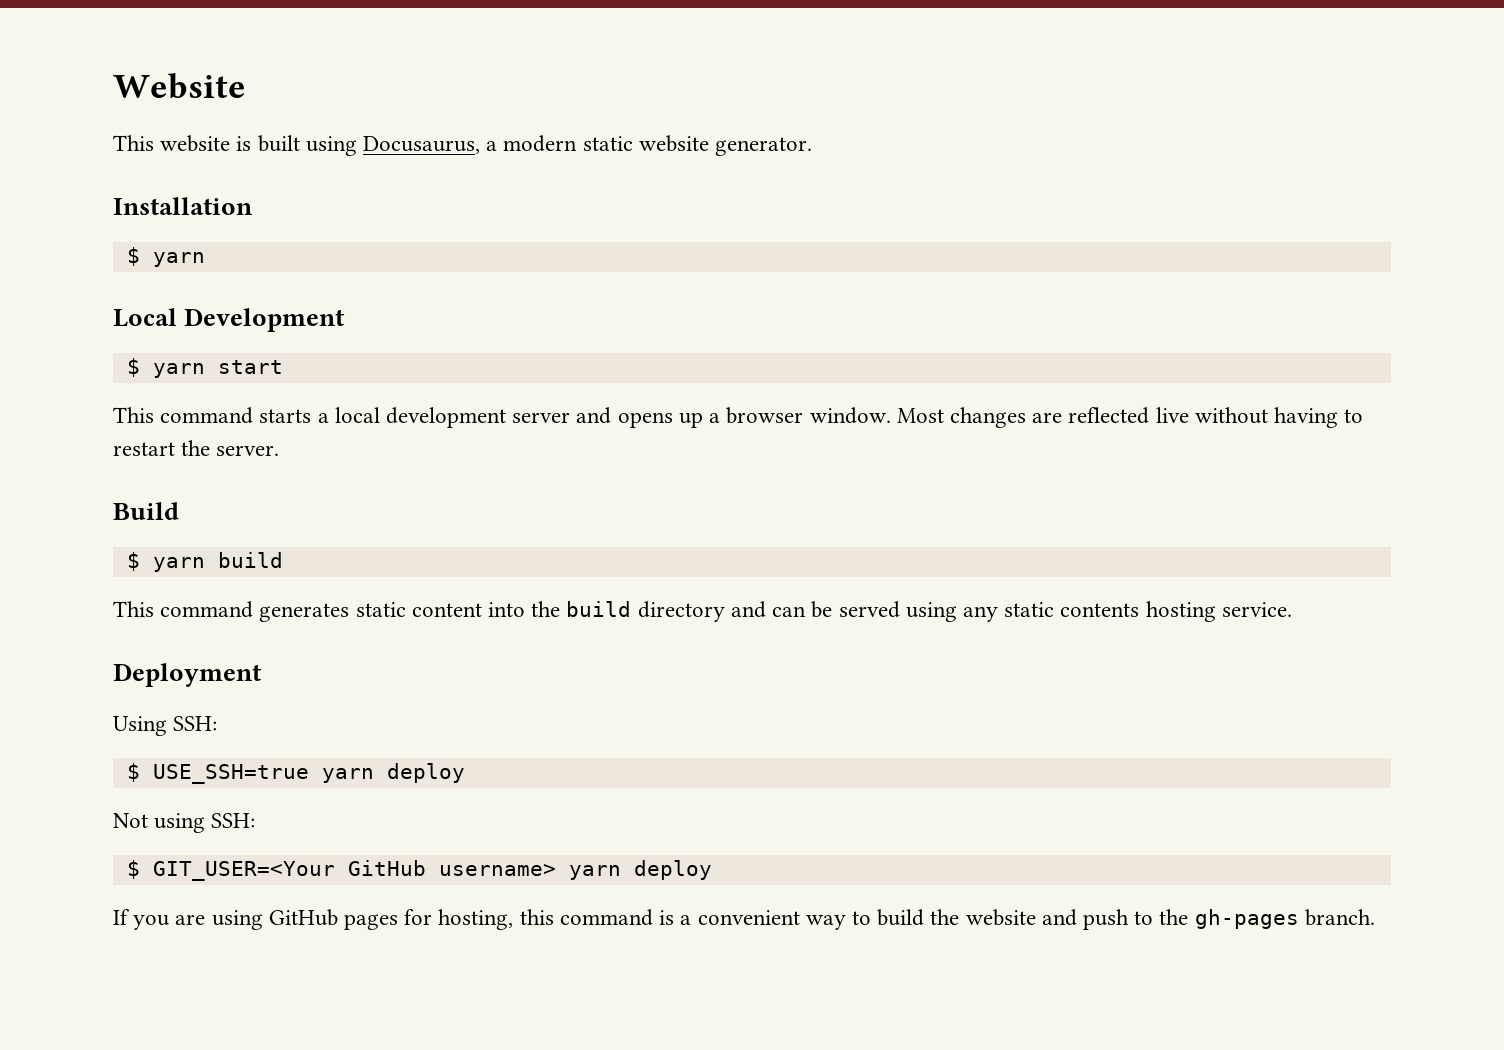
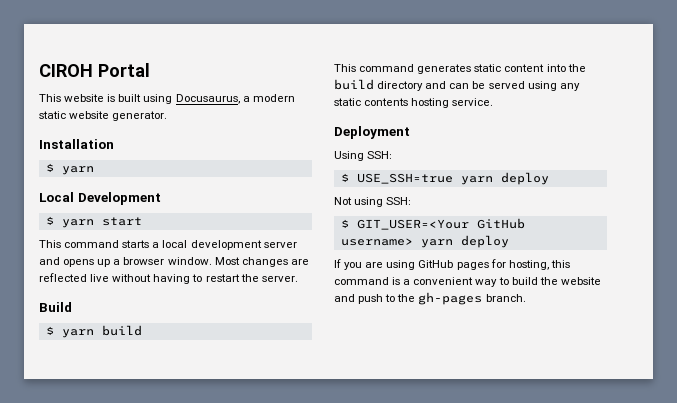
- Website
+ CIROH Portal

